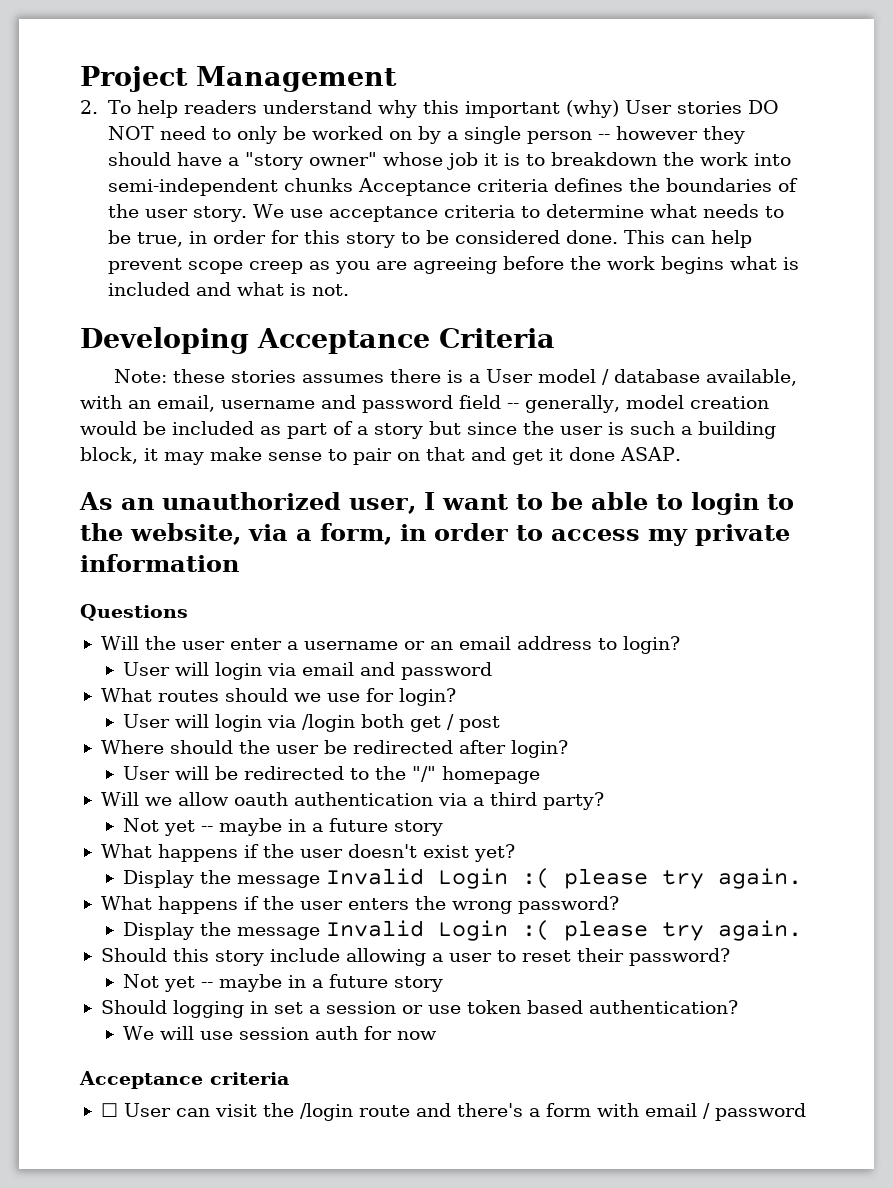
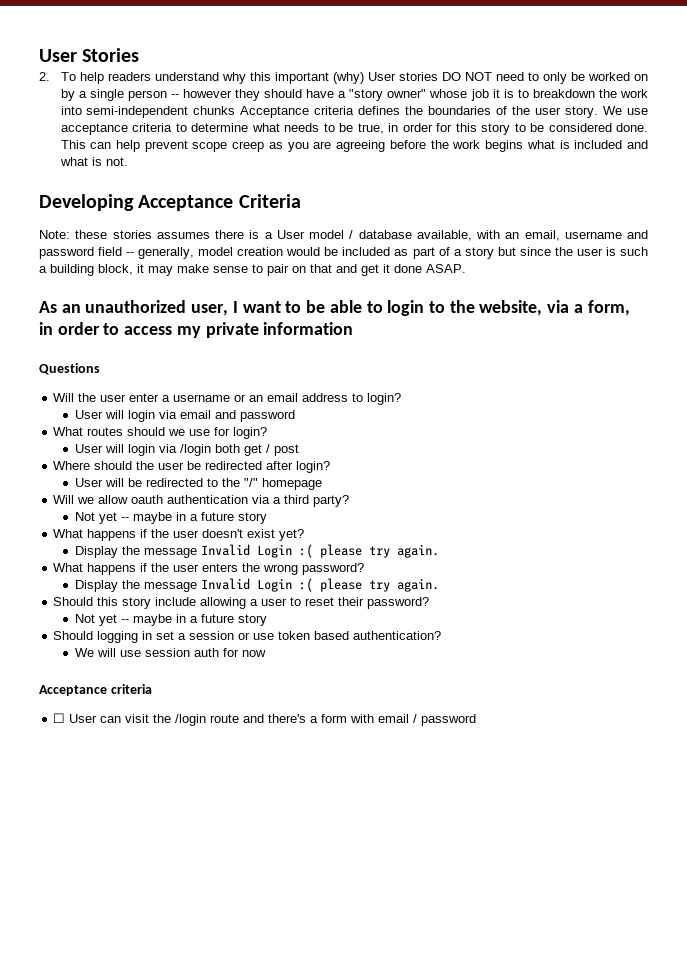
- Project Management
+ User Stories

